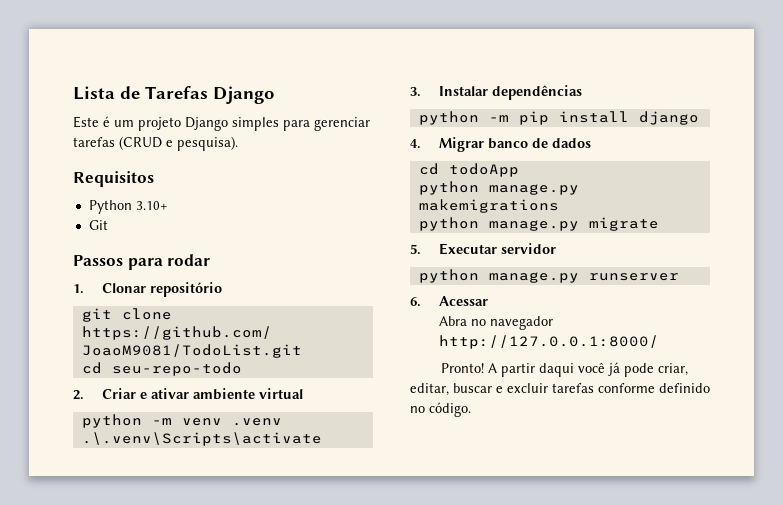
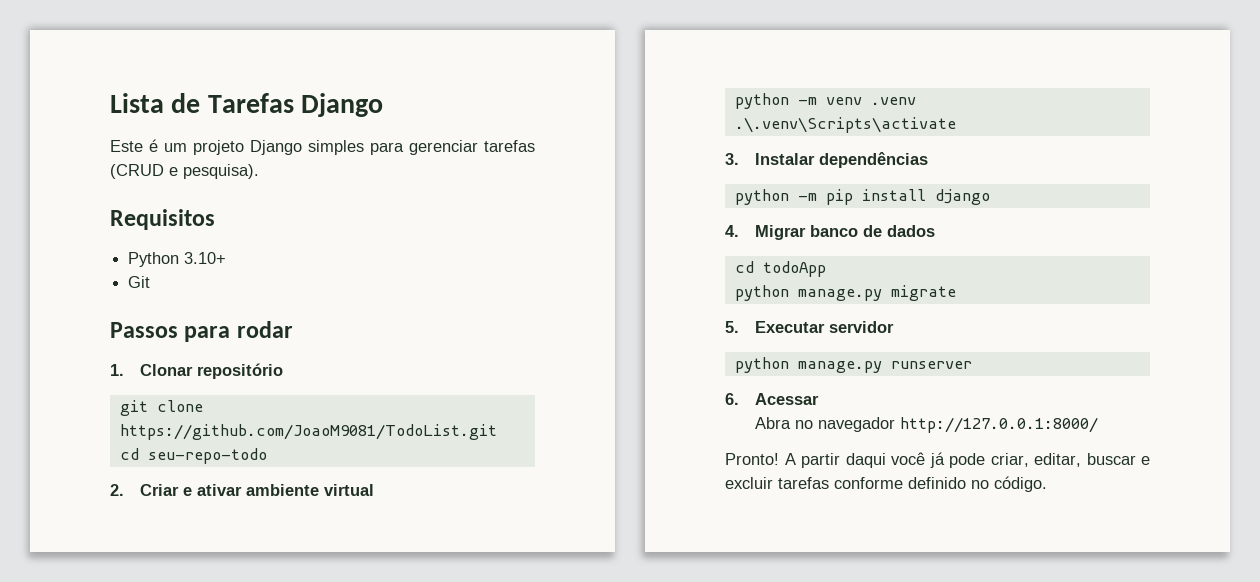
- python manage.py makemigrations

